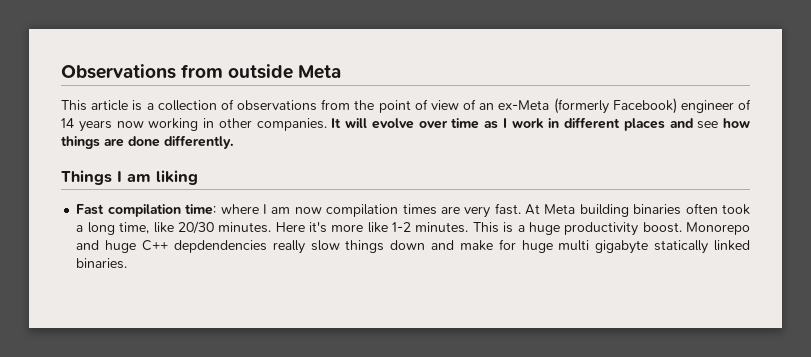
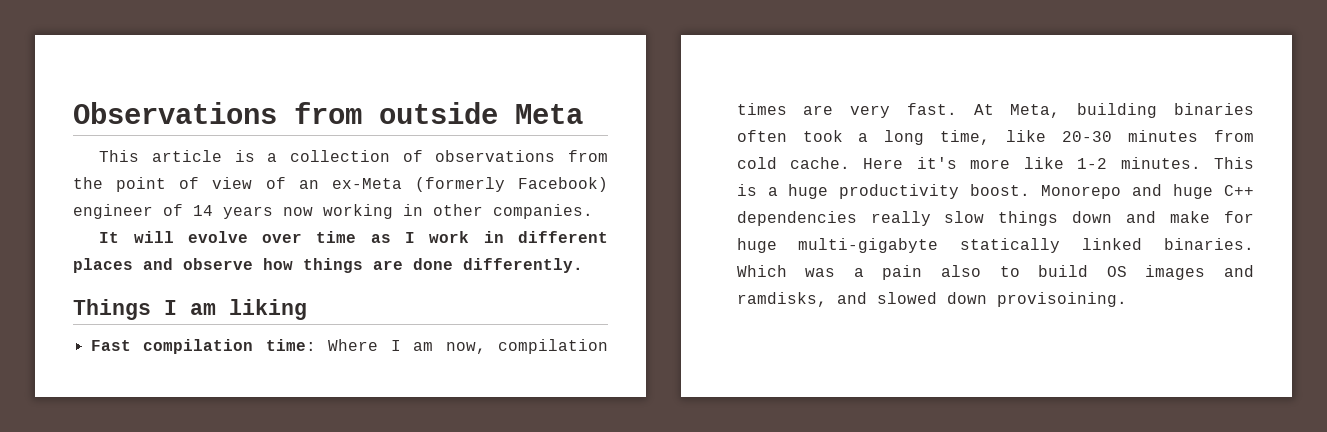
- This article is a collection of observations from the point of view of an ex-Meta (formerly Facebook) engineer of 14 years now working in other companies. It will evolve over time as I work in different places and see how things are done differently.
+ This article is a collection of observations from the point of view of an ex-Meta (formerly Facebook) engineer of 14 years now working in other companies.
+ It will evolve over time as I work in different places and observe how things are done differently.
- Fast compilation time: where I am now compilation times are very fast.
+ Fast compilation time: Where I am now, compilation times are very fast.
- At Meta building binaries often took a long time, like 20/30 minutes.
+ At Meta, building binaries often took a long time, like 20-30 minutes from cold cache.
- Monorepo and huge C++ depdendencies really slow things down and make for huge multi gigabyte statically linked binaries.
+ Monorepo and huge C++ dependencies really slow things down and make for huge multi-gigabyte statically linked binaries.
+ Which was a pain also to build OS images and ramdisks, and slowed down provisoining.

